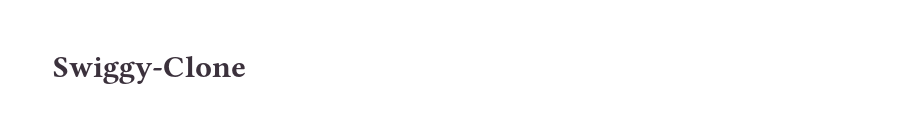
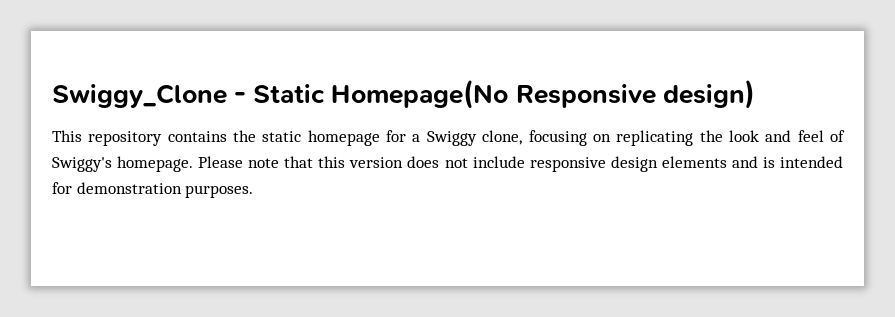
- Swiggy-Clone
+ Swiggy_Clone - Static Homepage(No Responsive design)
+ This repository contains the static homepage for a Swiggy clone, focusing on replicating the look and feel of Swiggy's homepage. Please note that this version does not include responsive design elements and is intended for demonstration purposes.

